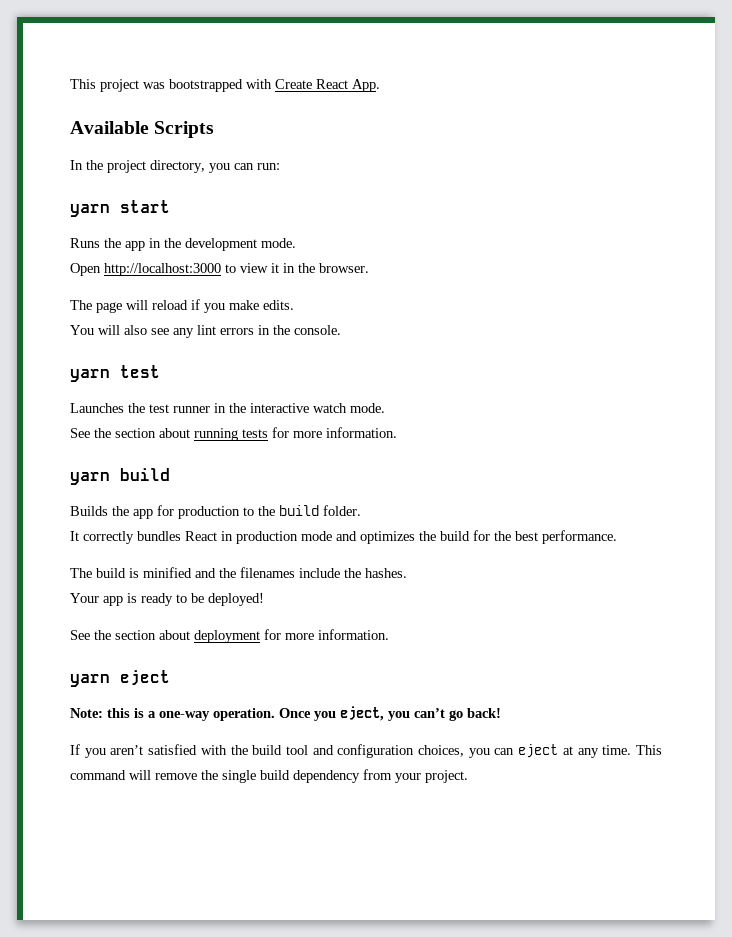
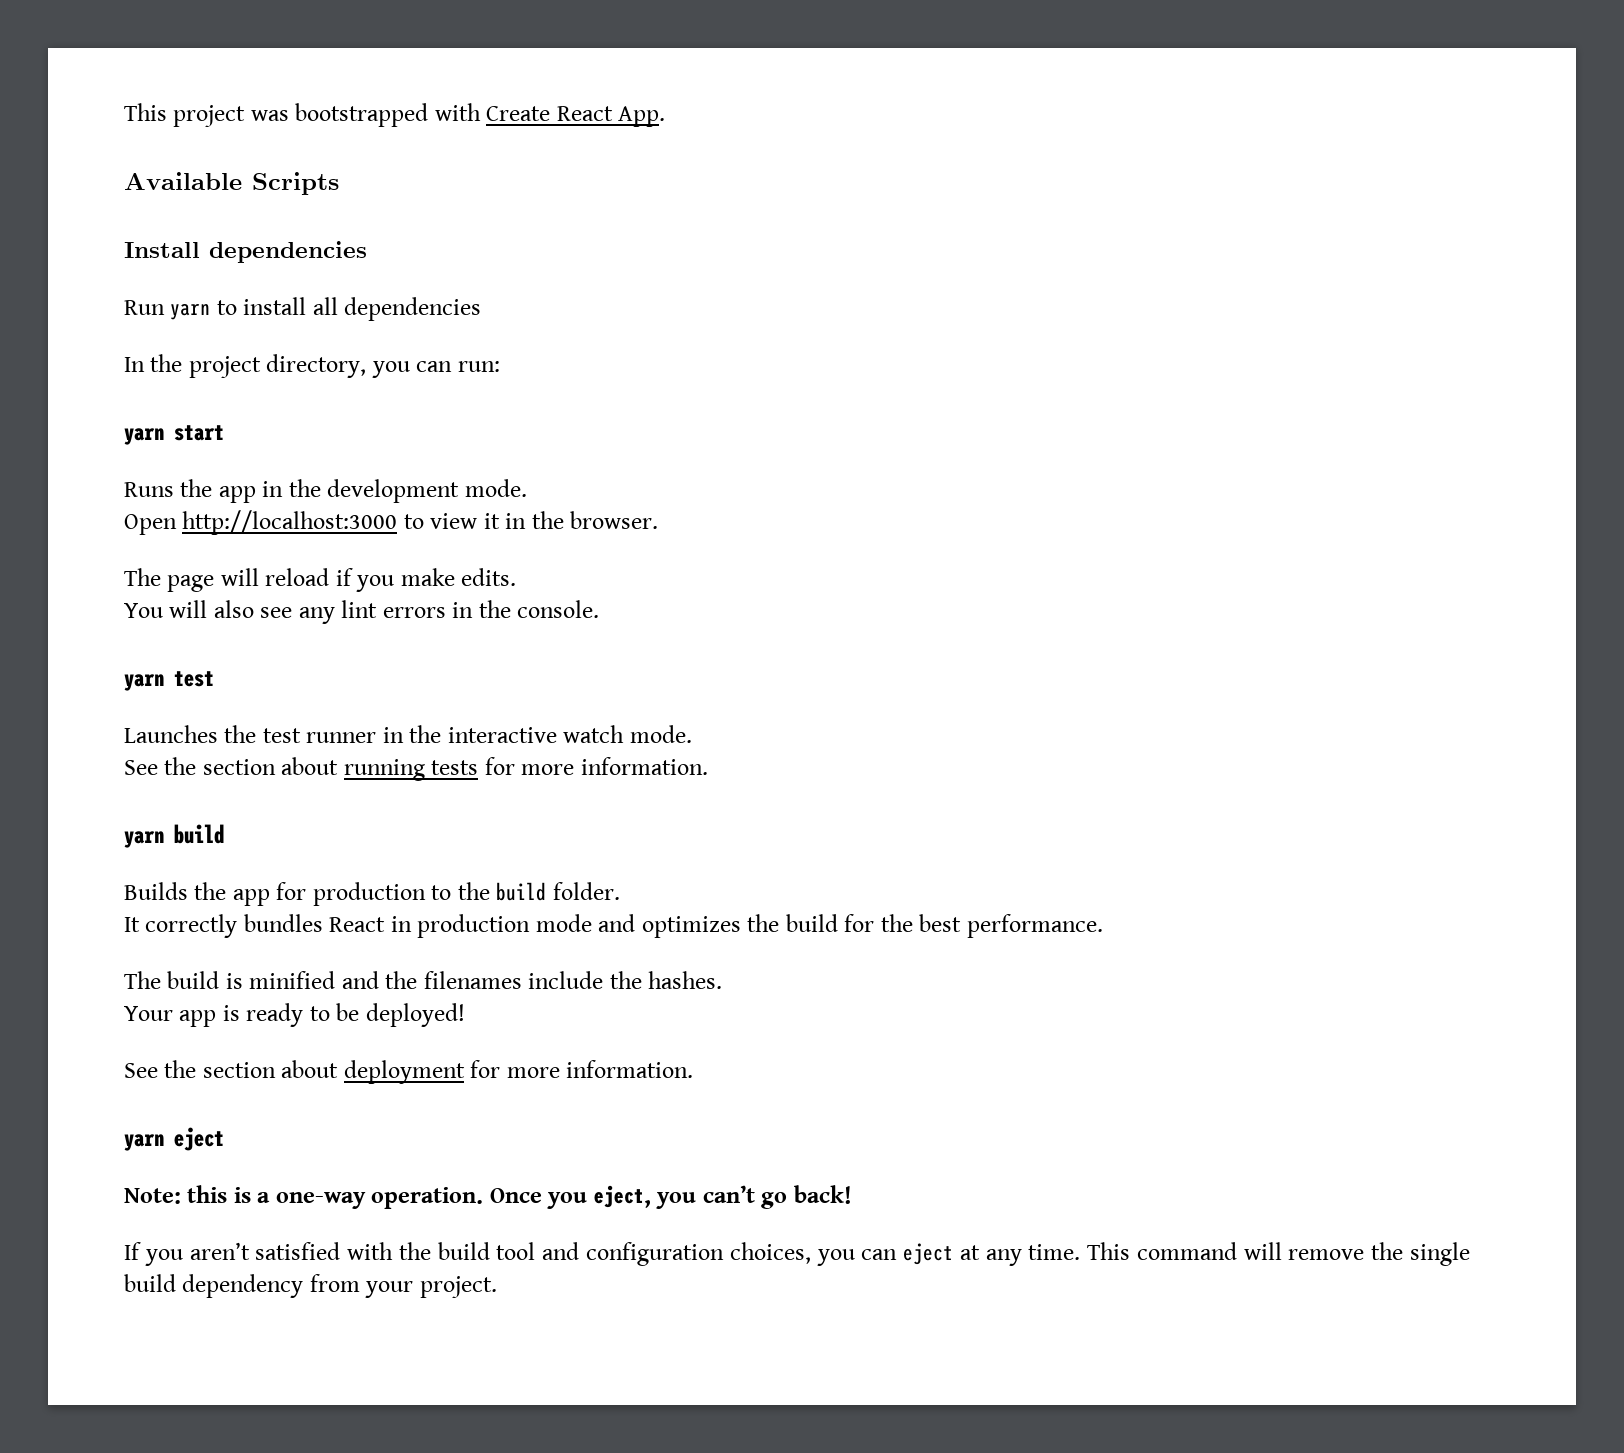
+ Install dependencies
+ Run yarn to install all dependencies

